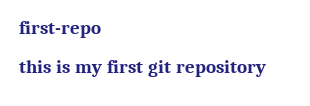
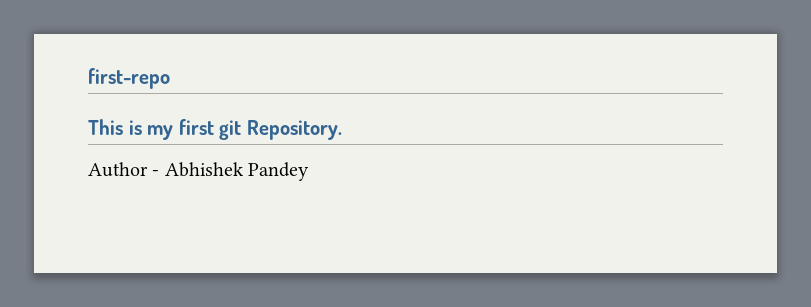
- this is my first git repository
+ This is my first git Repository.
+ Author - Abhishek Pandey

